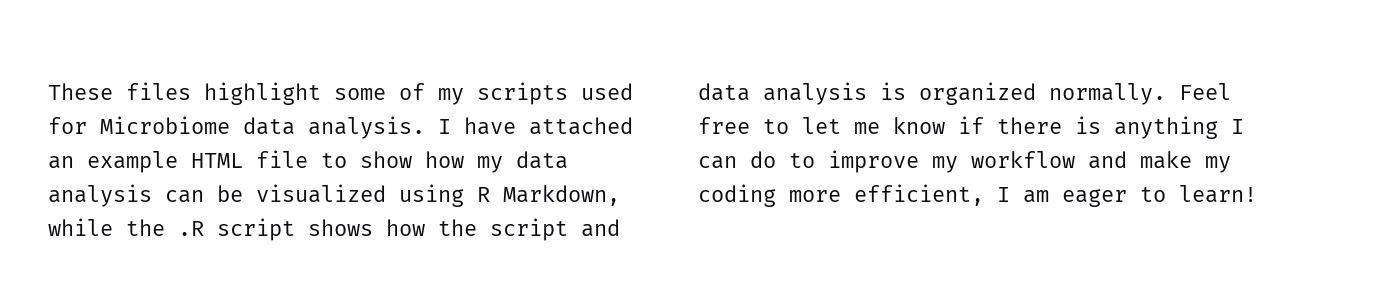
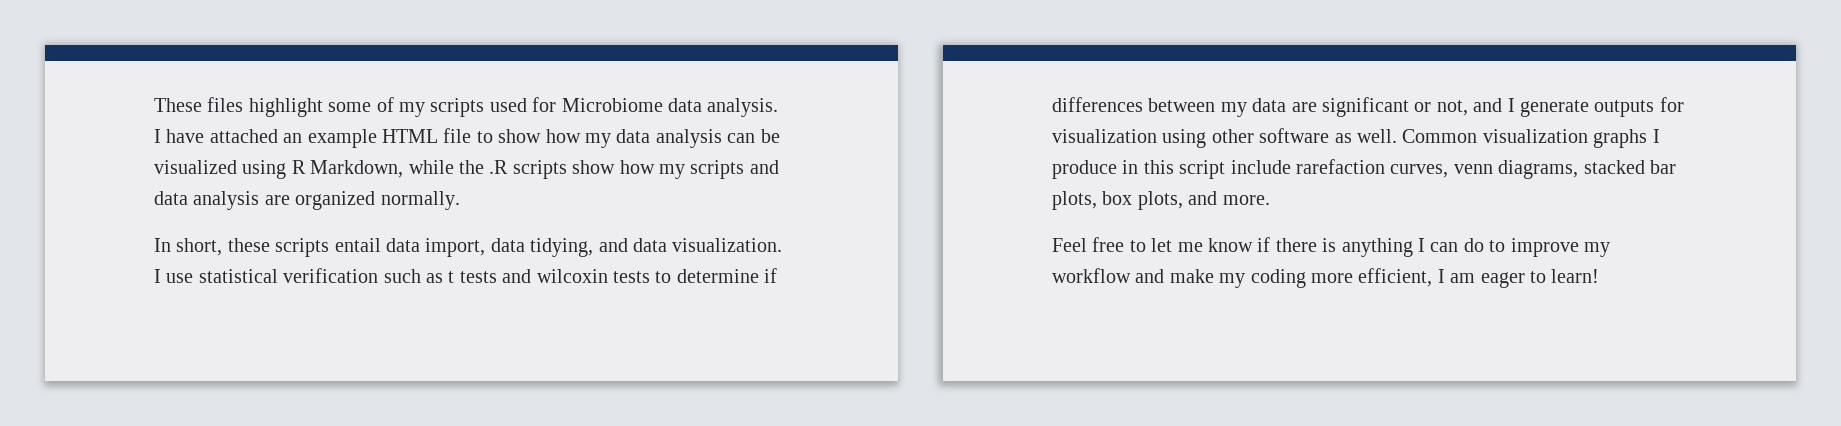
- I have attached an example HTML file to show how my data analysis can be visualized using R Markdown, while the .R script shows how the script and data analysis is organized normally. Feel free to let me know if there is anything I can do to improve my workflow and make my coding more efficient, I am eager to learn!
+ I have attached an example HTML file to show how my data analysis can be visualized using R Markdown, while the .R scripts show how my scripts and data analysis are organized normally.
+ In short, these scripts entail data import, data tidying, and data visualization. I use statistical verification such as t tests and wilcoxin tests to determine if differences between my data are significant or not, and I generate outputs for visualization using other software as well. Common visualization graphs I produce in this script include rarefaction curves, venn diagrams, stacked bar plots, box plots, and more.
+ Feel free to let me know if there is anything I can do to improve my workflow and make my coding more efficient, I am eager to learn!

